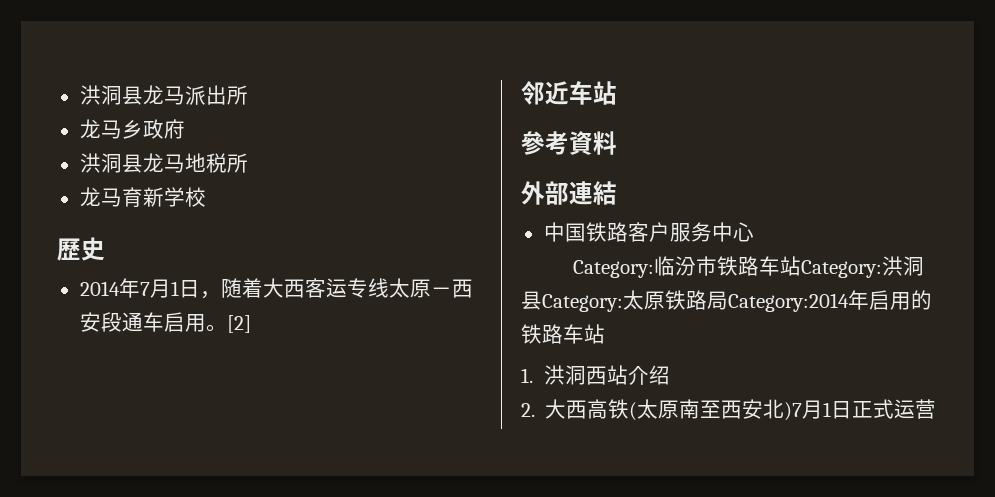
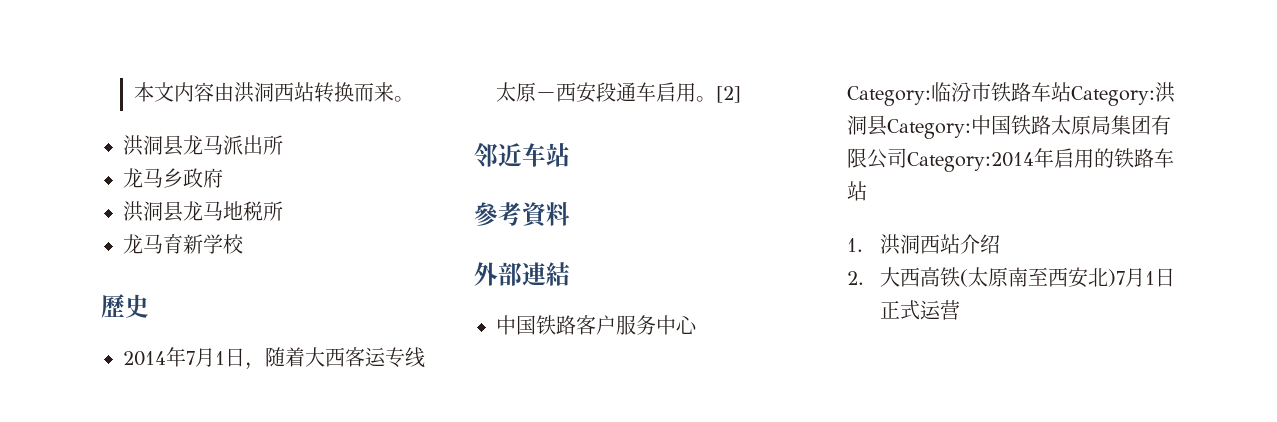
+ 本文内容由洪洞西站转换而来。
- Category:临汾市铁路车站Category:洪洞县Category:太原铁路局Category:2014年启用的铁路车站
+ Category:临汾市铁路车站Category:洪洞县Category:中国铁路太原局集团有限公司Category:2014年启用的铁路车站

